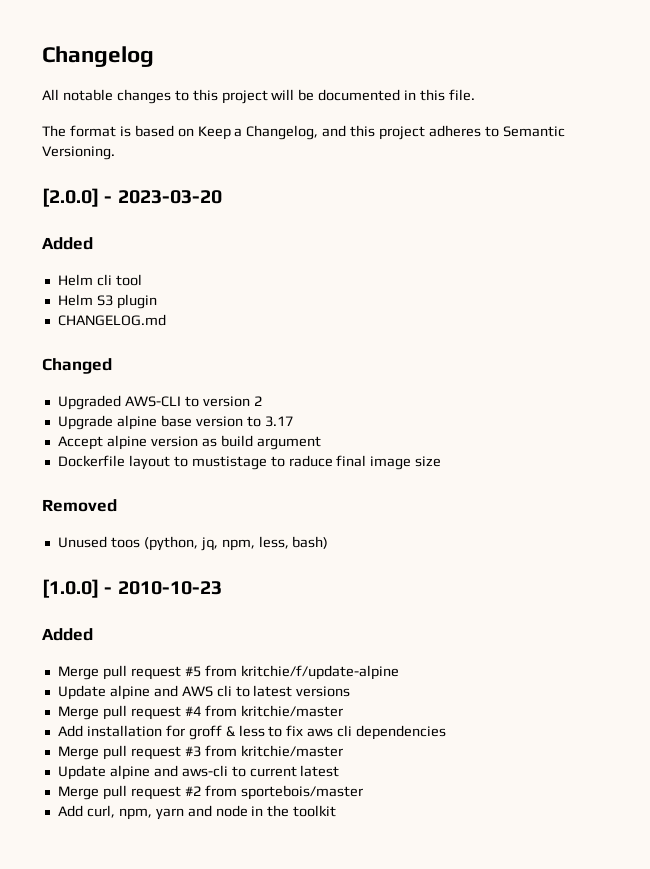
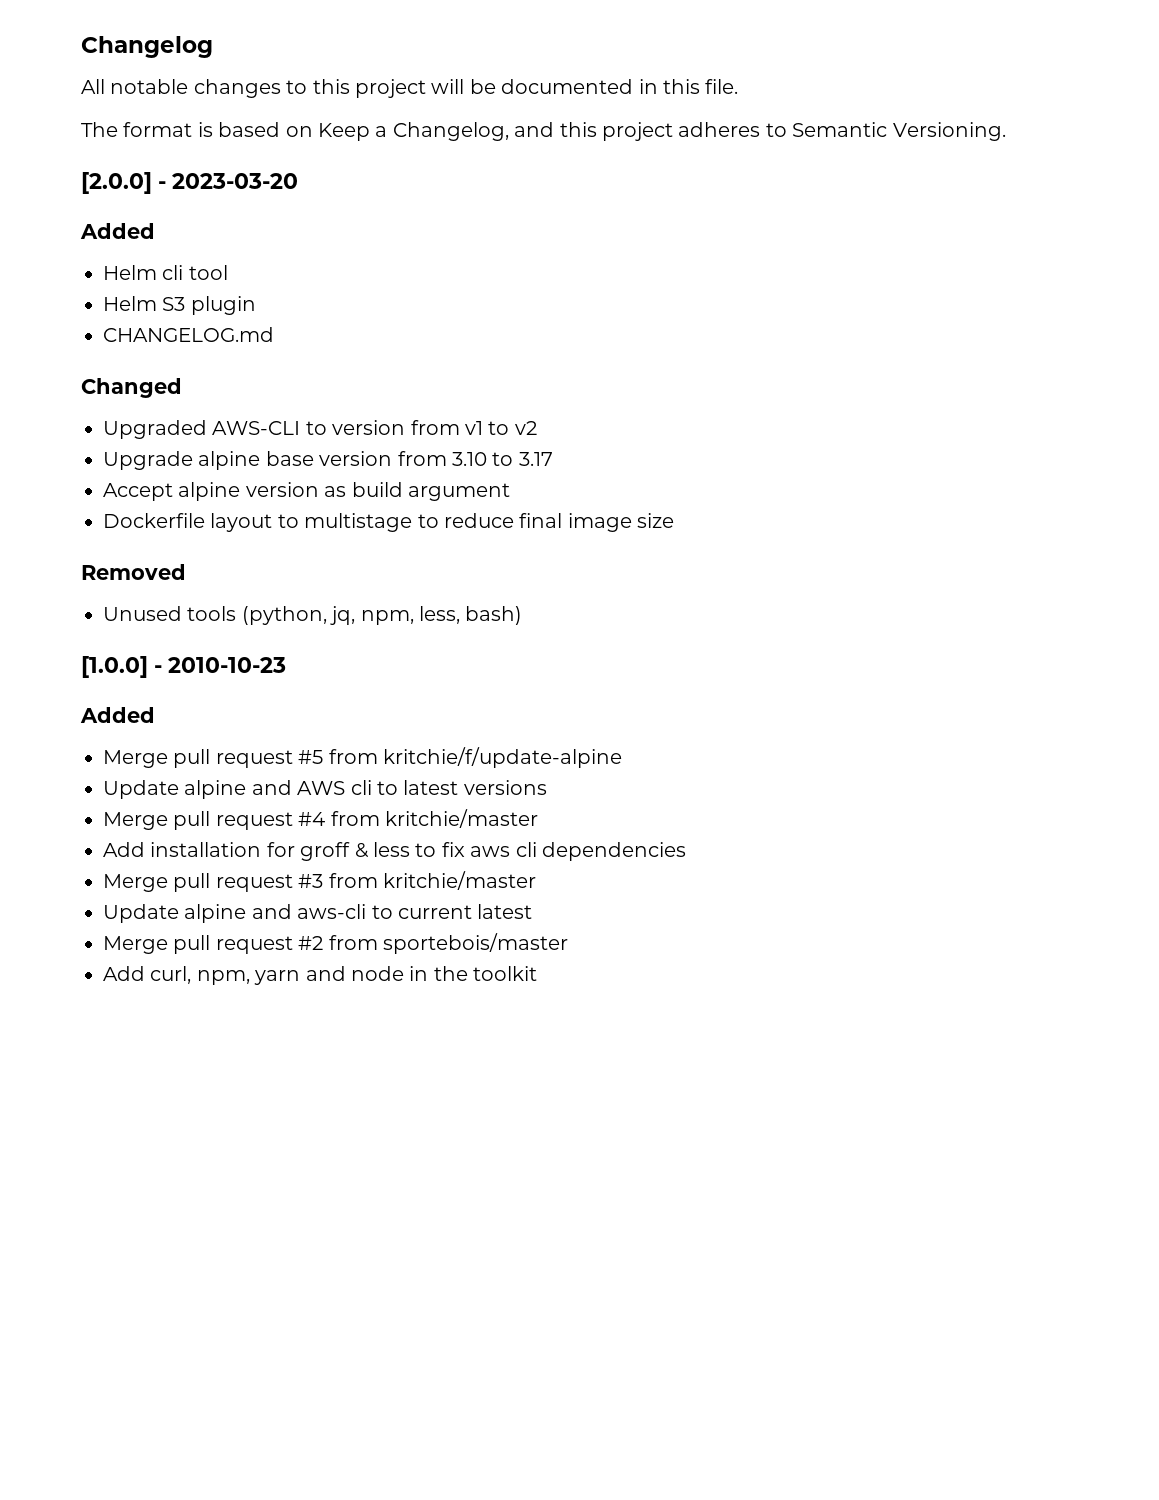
- Upgraded AWS-CLI to version 2
+ Upgraded AWS-CLI to version from v1 to v2
- Upgrade alpine base version to 3.17
+ Upgrade alpine base version from 3.10 to 3.17
- Dockerfile layout to mustistage to raduce final image size
+ Dockerfile layout to multistage to reduce final image size
- Unused toos (python, jq, npm, less, bash)
+ Unused tools (python, jq, npm, less, bash)

